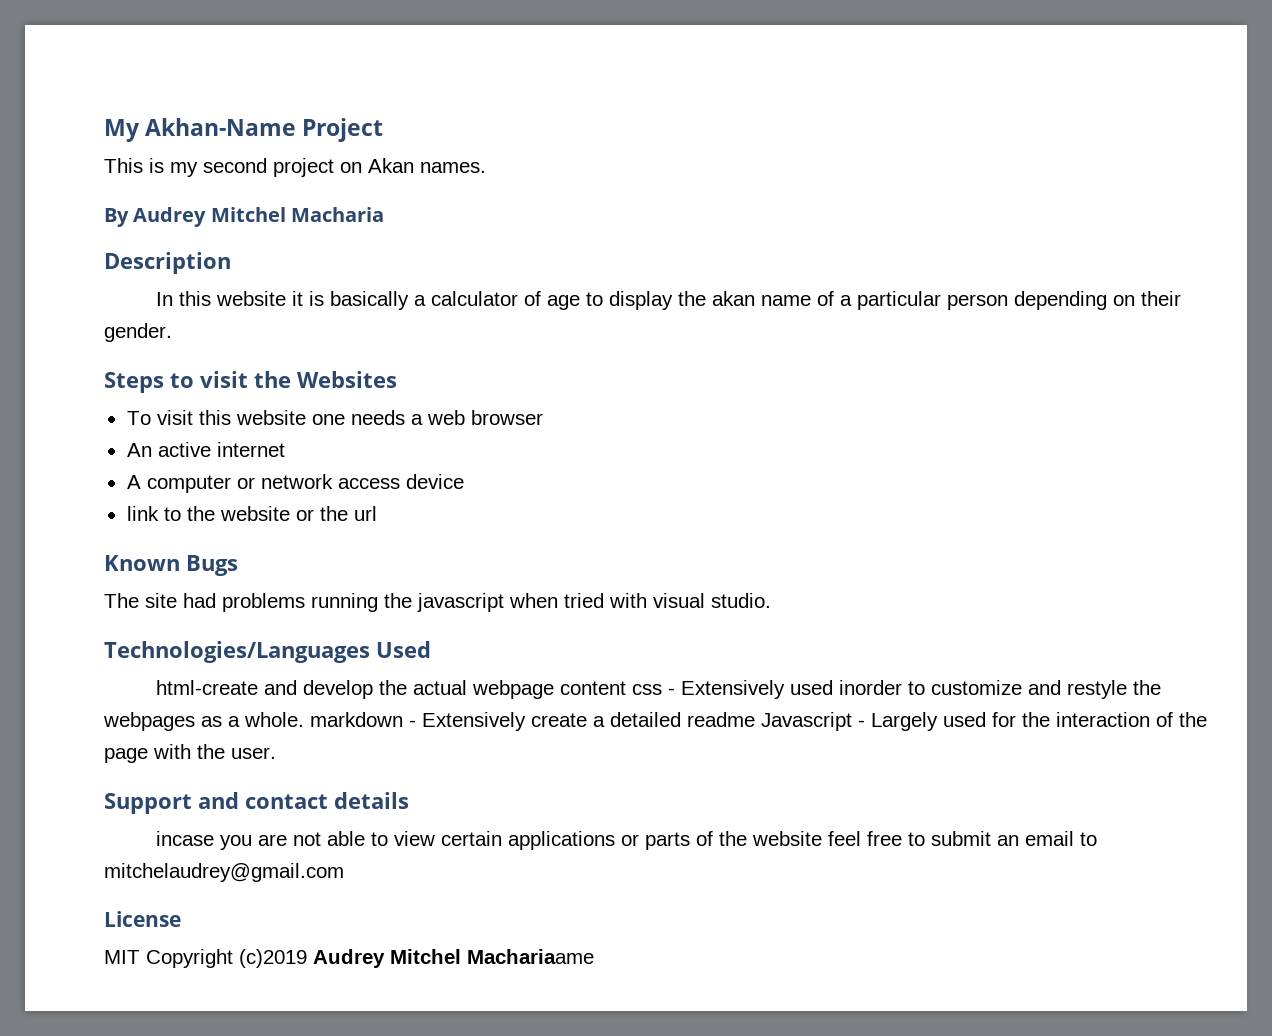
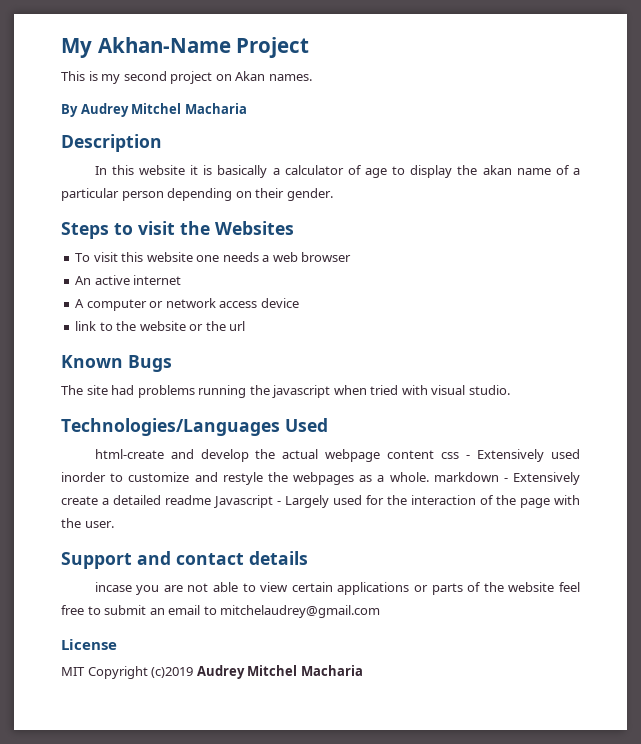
- MIT Copyright (c)2019 Audrey Mitchel Machariaame
+ MIT Copyright (c)2019 Audrey Mitchel Macharia

